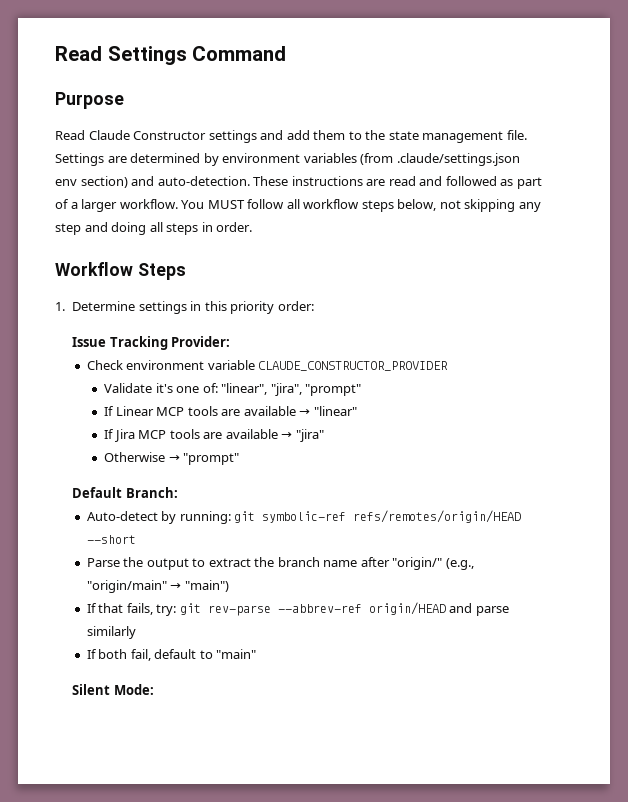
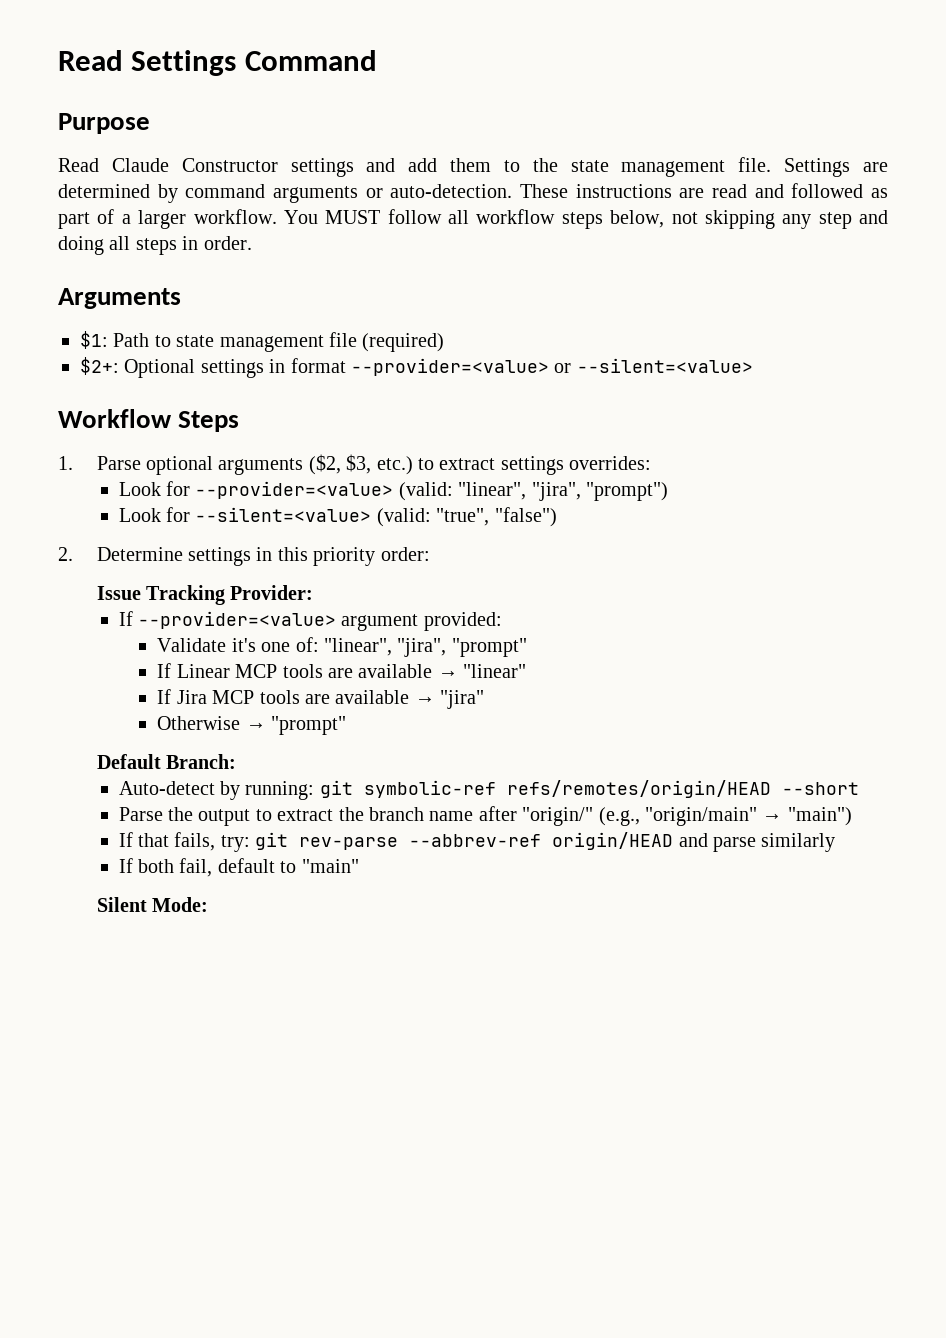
- Settings are determined by environment variables (from .claude/settings.json env section) and auto-detection.
+ Settings are determined by command arguments or auto-detection.
+ Arguments
+ $1: Path to state management file (required)
+ $2+: Optional settings in format --provider=<value> or --silent=<value>
  Workflow Steps
- 1. Determine settings in this priority order:
+ 1. Parse optional arguments ($2, $3, etc.) to extract settings overrides:
+ Look for --provider=<value> (valid: "linear", "jira", "prompt")
+ Look for --silent=<value> (valid: "true", "false")
+ 2. Determine settings in this priority order:
- Check environment variable CLAUDE_CONSTRUCTOR_PROVIDER
+ If --provider=<value> argument provided:

